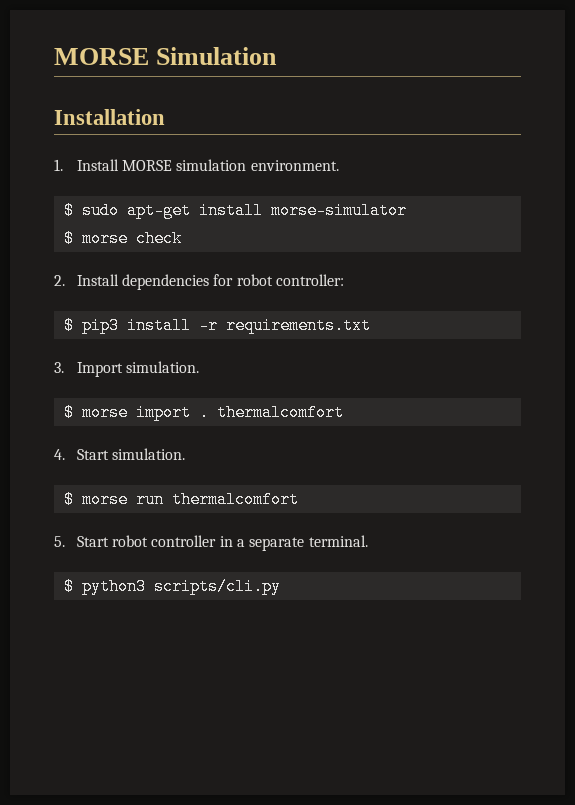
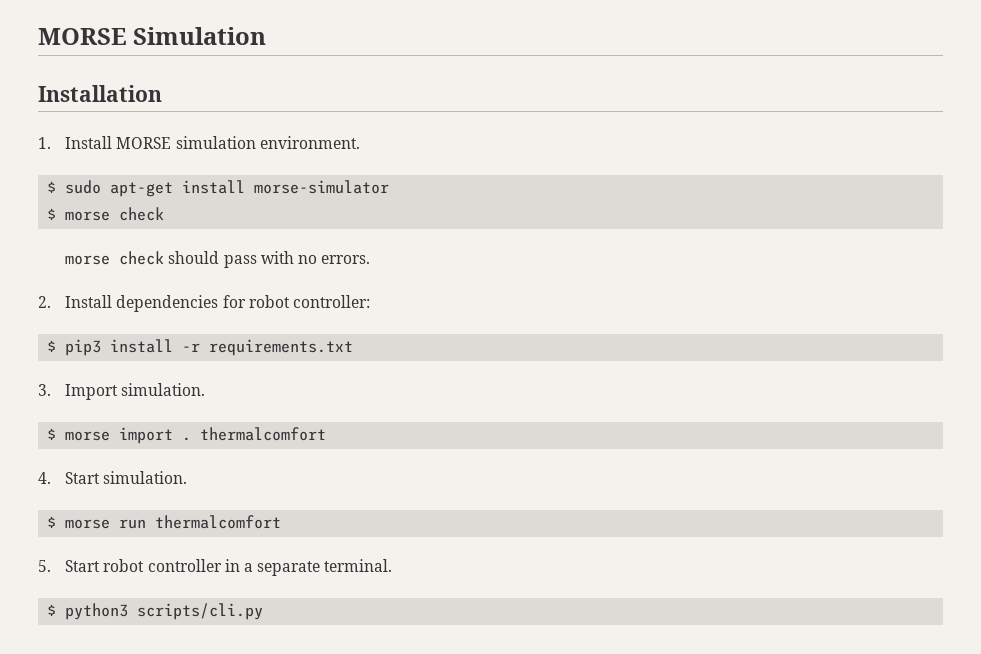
+ morse check should pass with no errors.

